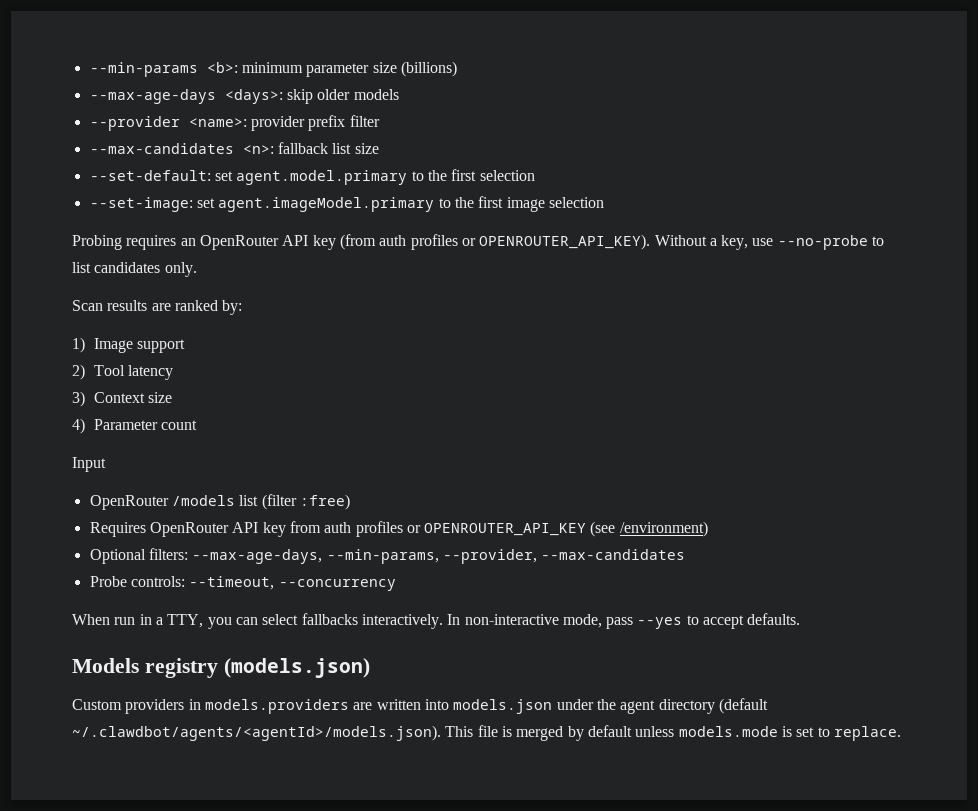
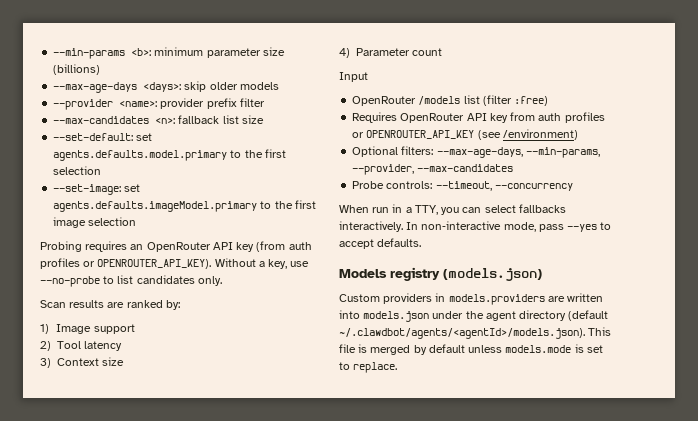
- --set-default: set agent.model.primary to the first selection
+ --set-default: set agents.defaults.model.primary to the first selection
- --set-image: set agent.imageModel.primary to the first image selection
+ --set-image: set agents.defaults.imageModel.primary to the first image selection

